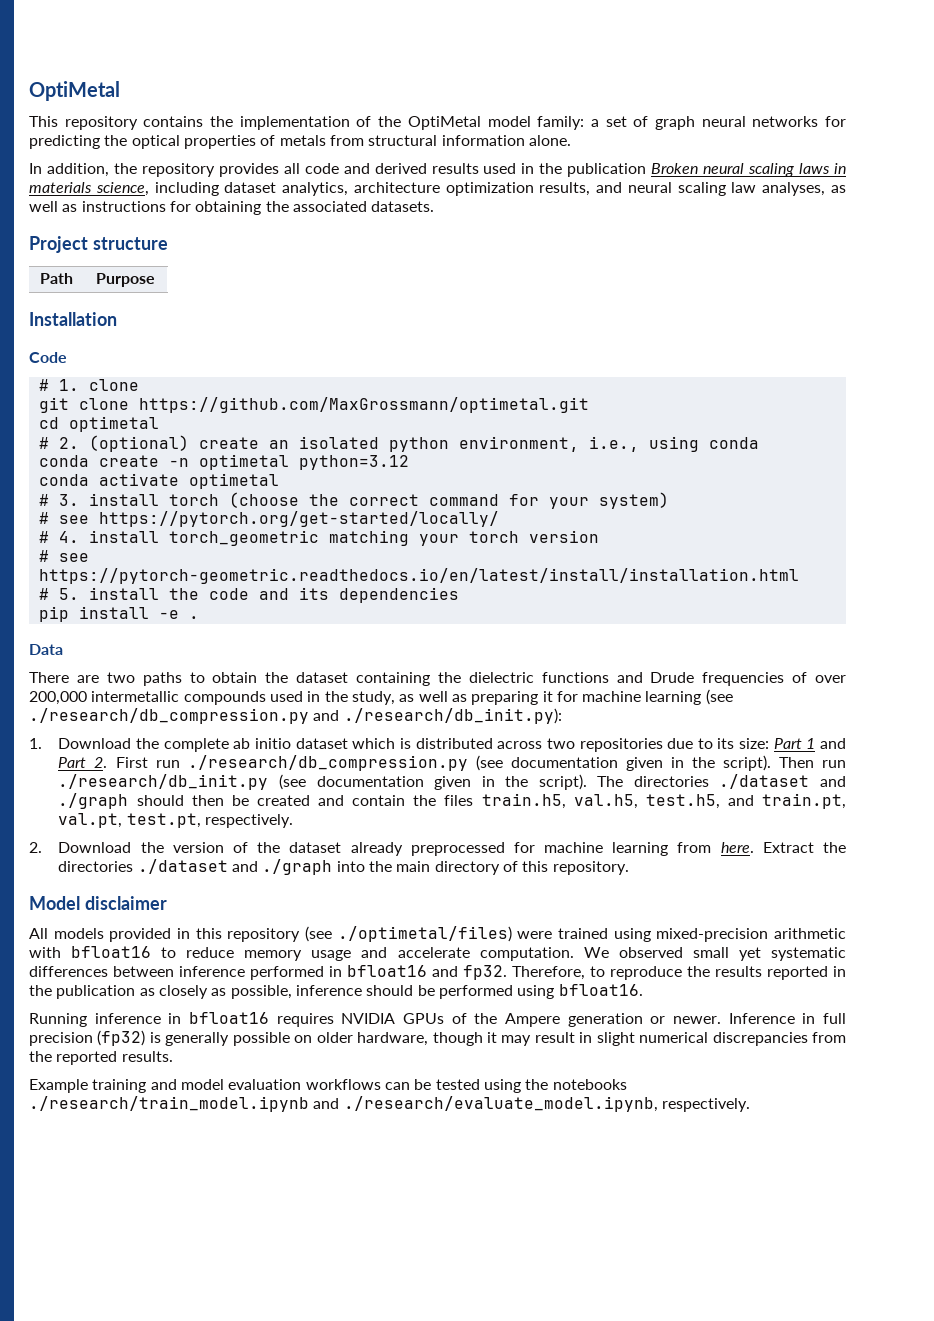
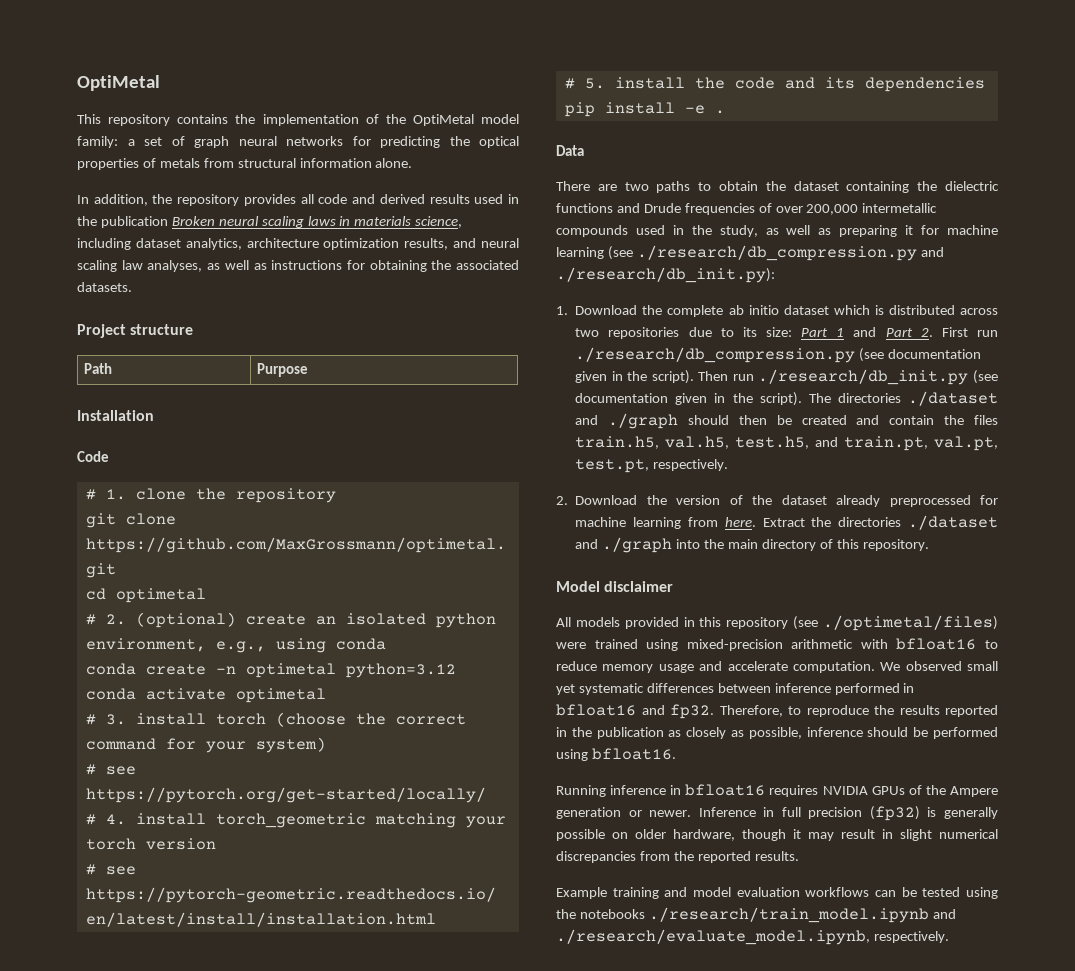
- # 1. clone
+ # 1. clone the repository
- # 2. (optional) create an isolated python environment, i.e., using conda
+ # 2. (optional) create an isolated python environment, e.g., using conda

